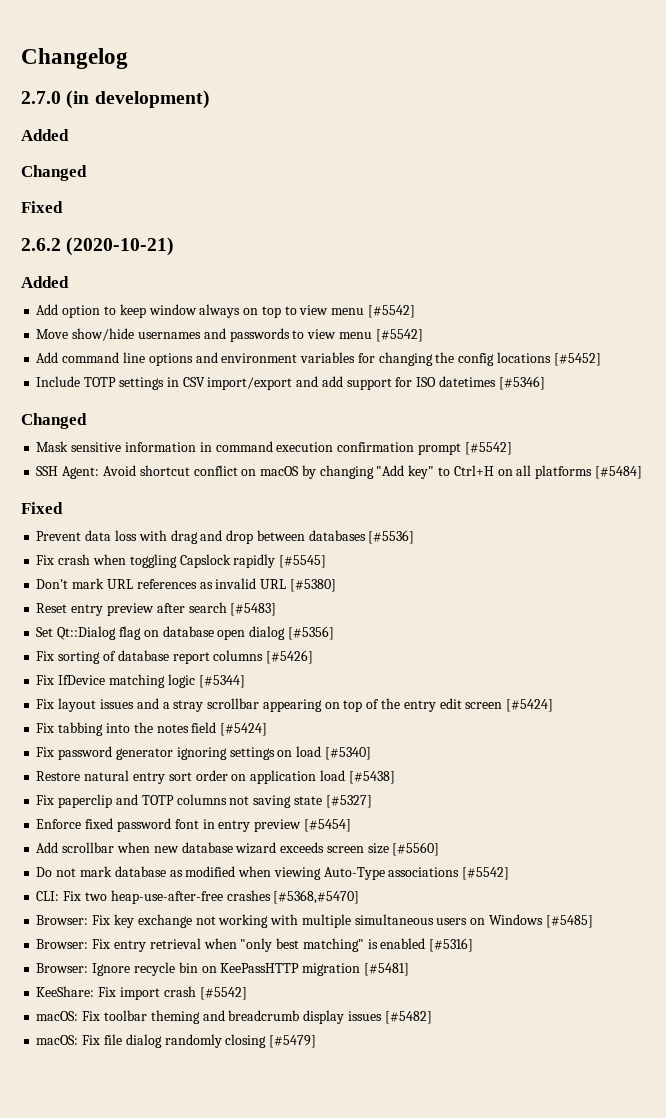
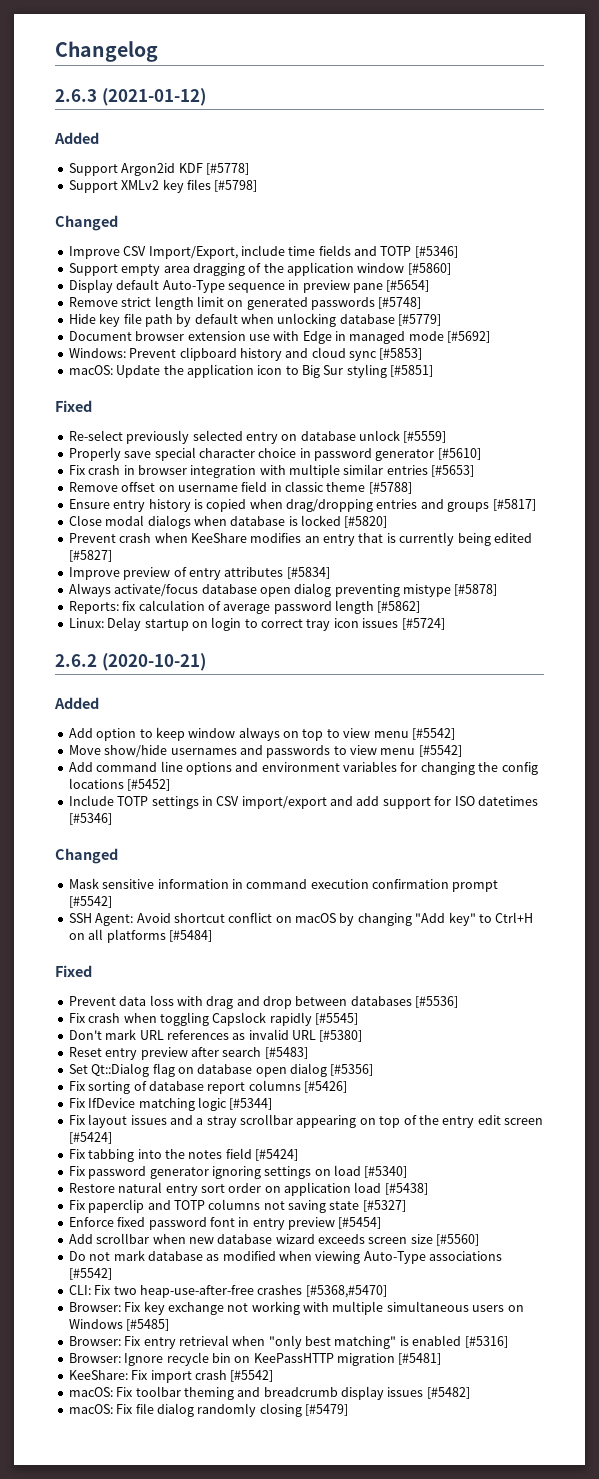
- 2.7.0 (in development)
+ 2.6.3 (2021-01-12)
  Added
+ Support Argon2id KDF [#5778]
+ Support XMLv2 key files [#5798]
  Changed
+ Improve CSV Import/Export, include time fields and TOTP [#5346]
+ Support empty area dragging of the application window [#5860]
+ Display default Auto-Type sequence in preview pane [#5654]
+ Remove strict length limit on generated passwords [#5748]
+ Hide key file path by default when unlocking database [#5779]
+ Document browser extension use with Edge in managed mode [#5692]
+ Windows: Prevent clipboard history and cloud sync [#5853]
+ macOS: Update the application icon to Big Sur styling [#5851]
  Fixed
+ Re-select previously selected entry on database unlock [#5559]
+ Properly save special character choice in password generator [#5610]
+ Fix crash in browser integration with multiple similar entries [#5653]
+ Remove offset on username field in classic theme [#5788]
+ Ensure entry history is copied when drag/dropping entries and groups [#5817]
+ Close modal dialogs when database is locked [#5820]
+ Prevent crash when KeeShare modifies an entry that is currently being edited [#5827]
+ Improve preview of entry attributes [#5834]
+ Always activate/focus database open dialog preventing mistype [#5878]
+ Reports: fix calculation of average password length [#5862]
+ Linux: Delay startup on login to correct tray icon issues [#5724]

